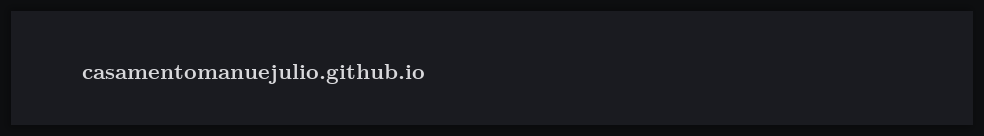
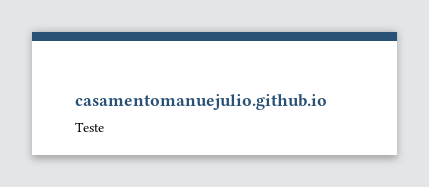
+ Teste

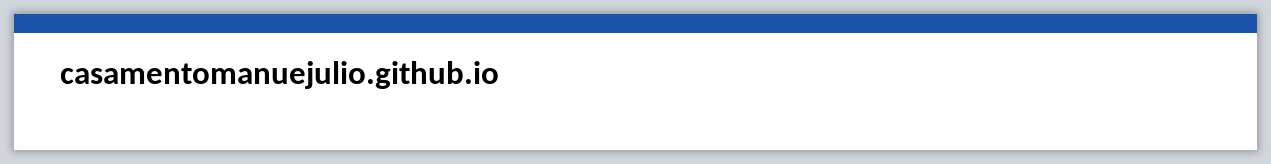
- Teste

